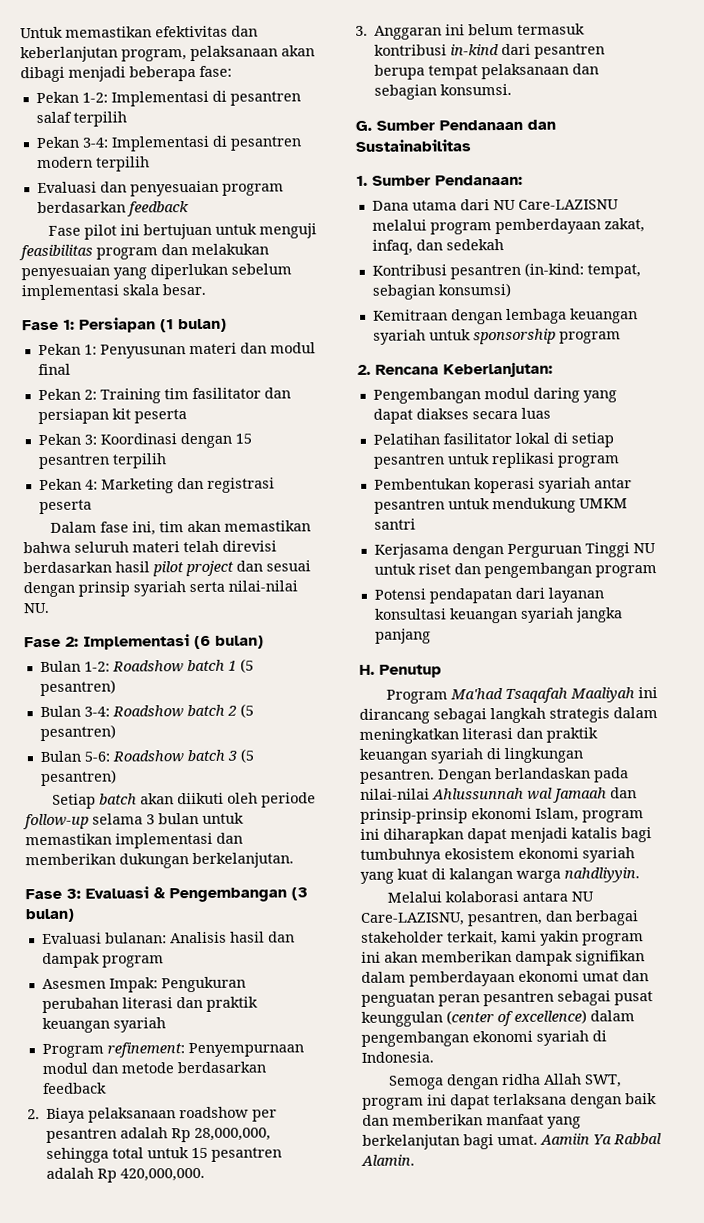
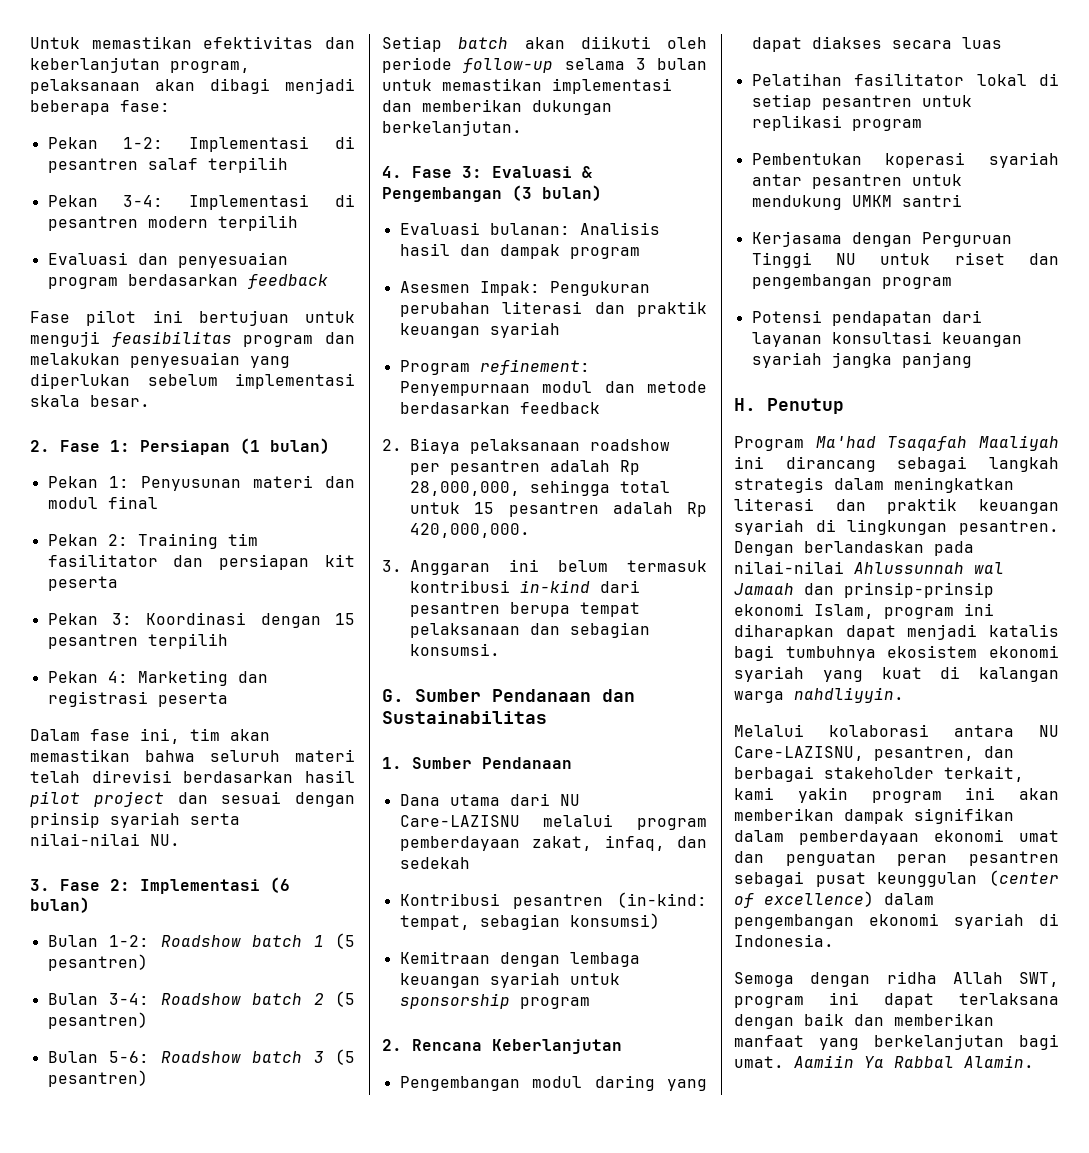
- Fase 1: Persiapan (1 bulan)
+ 2. Fase 1: Persiapan (1 bulan)
- Fase 2: Implementasi (6 bulan)
+ 3. Fase 2: Implementasi (6 bulan)
- Fase 3: Evaluasi & Pengembangan (3 bulan)
+ 4. Fase 3: Evaluasi & Pengembangan (3 bulan)
- 1. Sumber Pendanaan:
+ 1. Sumber Pendanaan
- 2. Rencana Keberlanjutan:
+ 2. Rencana Keberlanjutan

